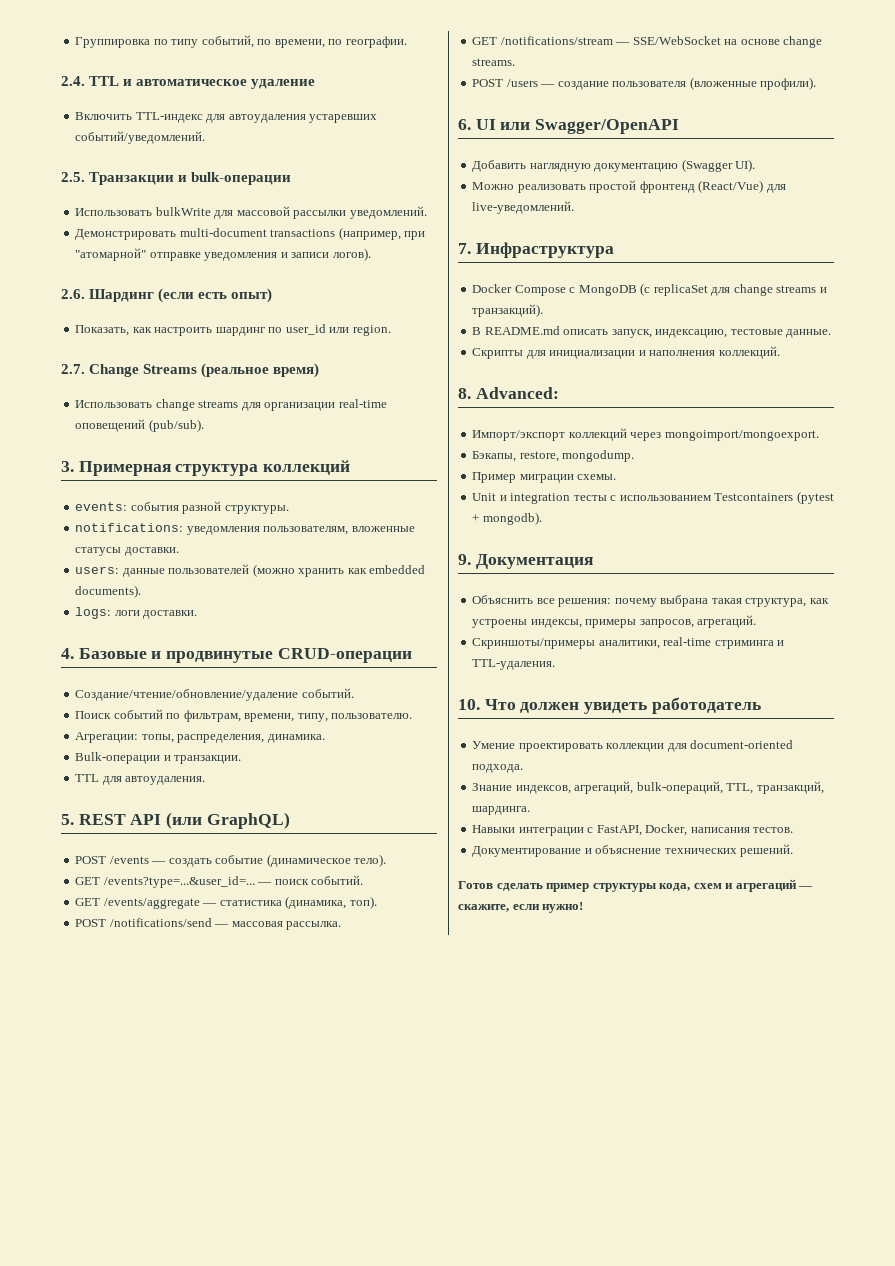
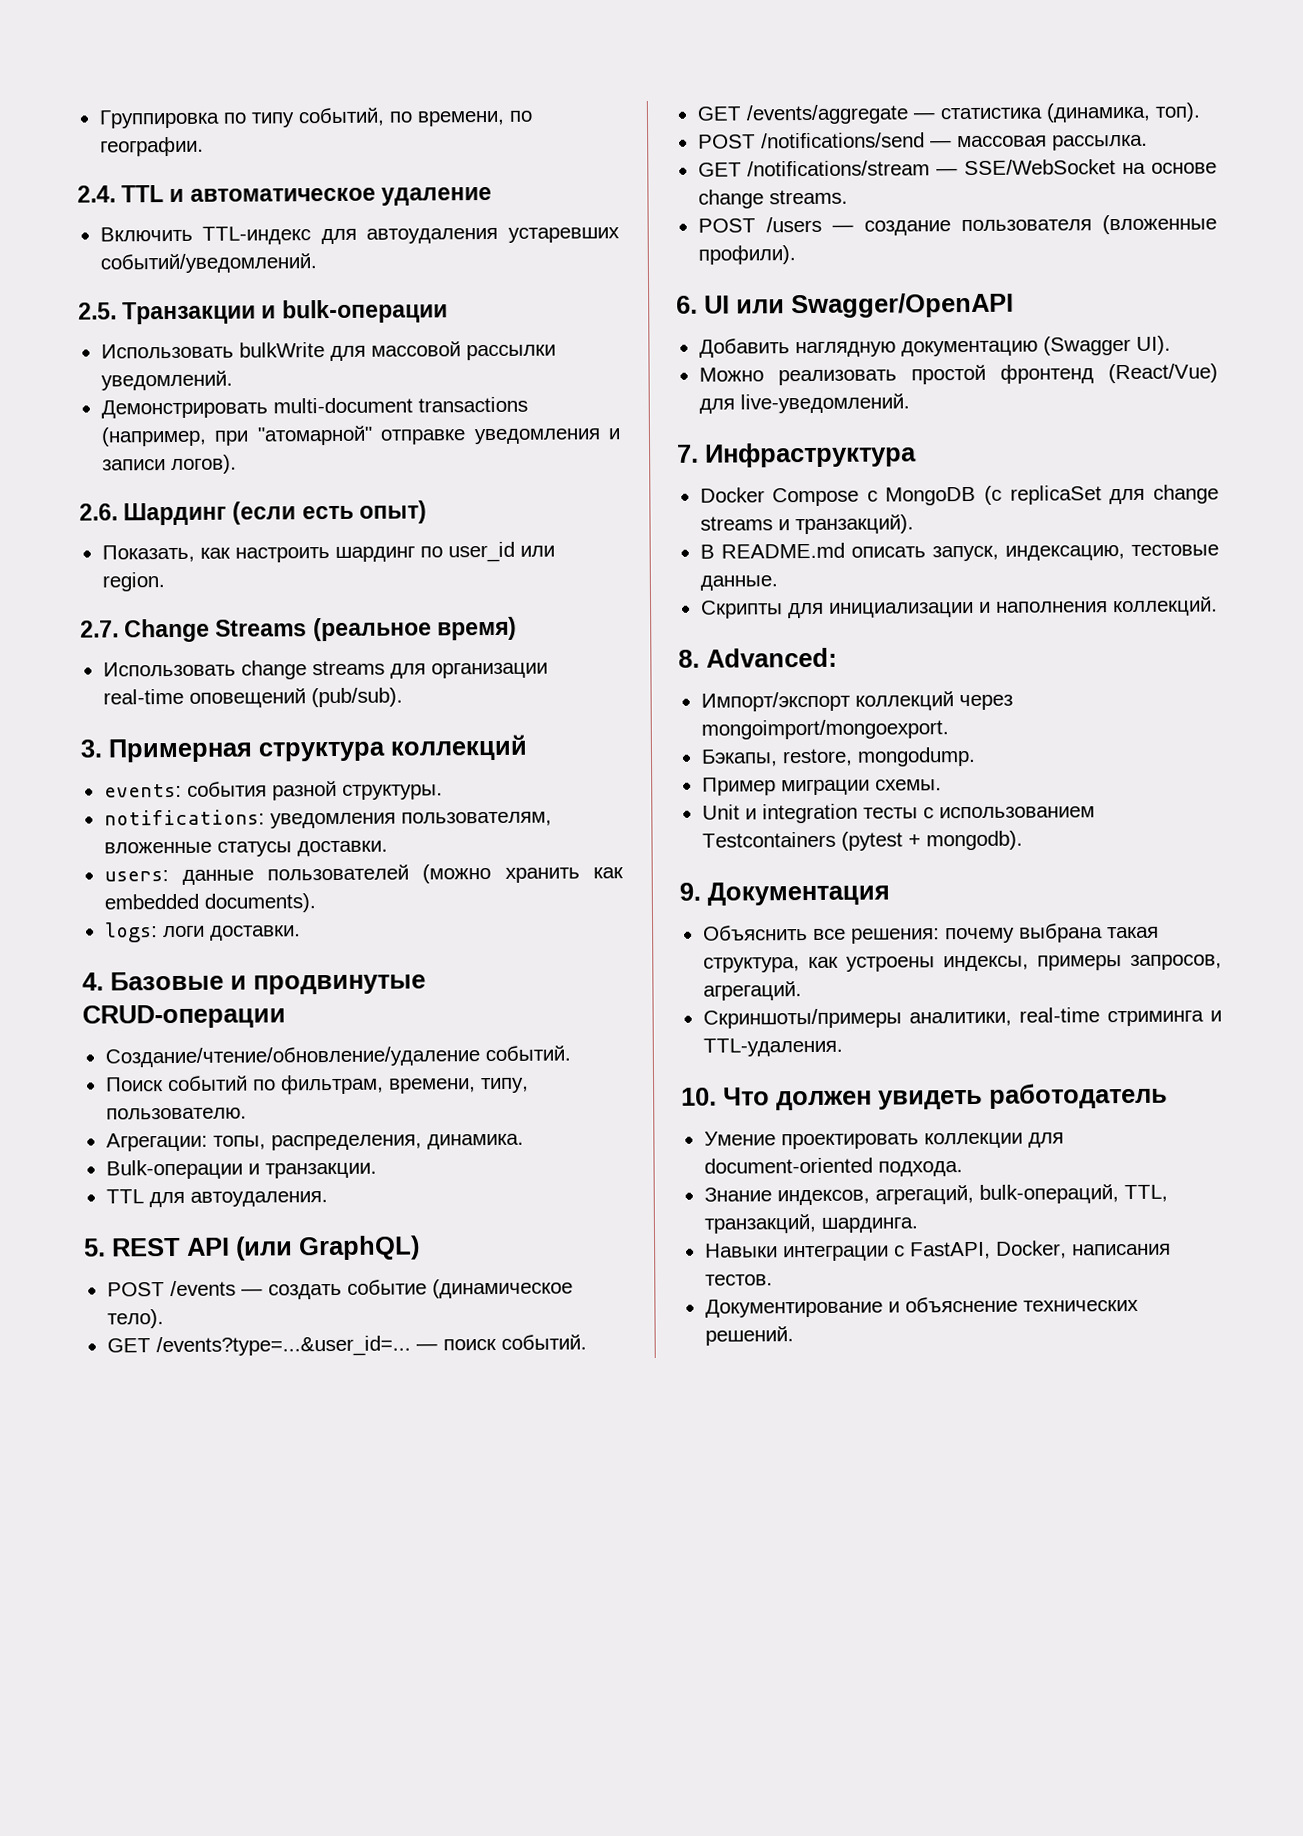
- Готов сделать пример структуры кода, схем и агрегаций — скажите, если нужно!

